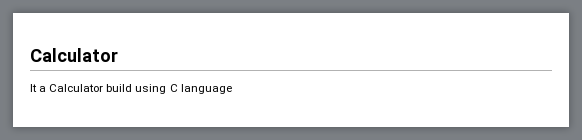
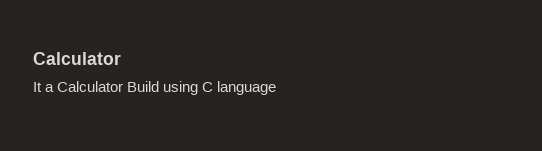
- It a Calculator build using C language
+ It a Calculator Build using C language

